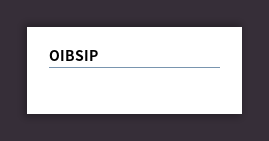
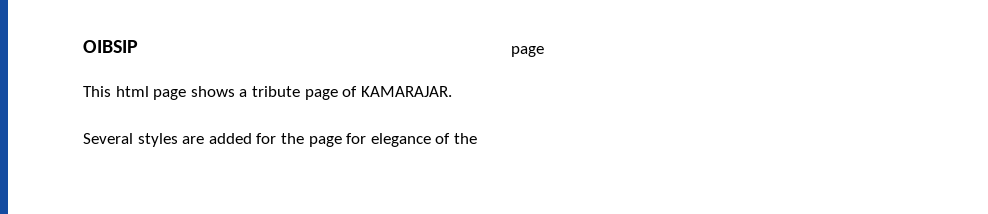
+ This html page shows a tribute page of KAMARAJAR.
+ Several styles are added for the page for elegance of the page

